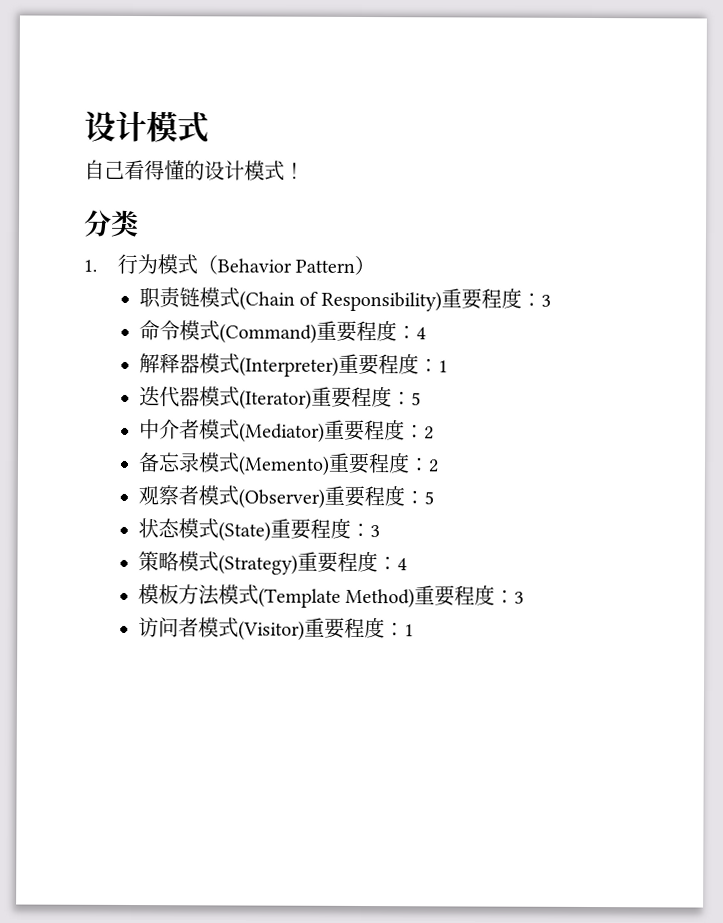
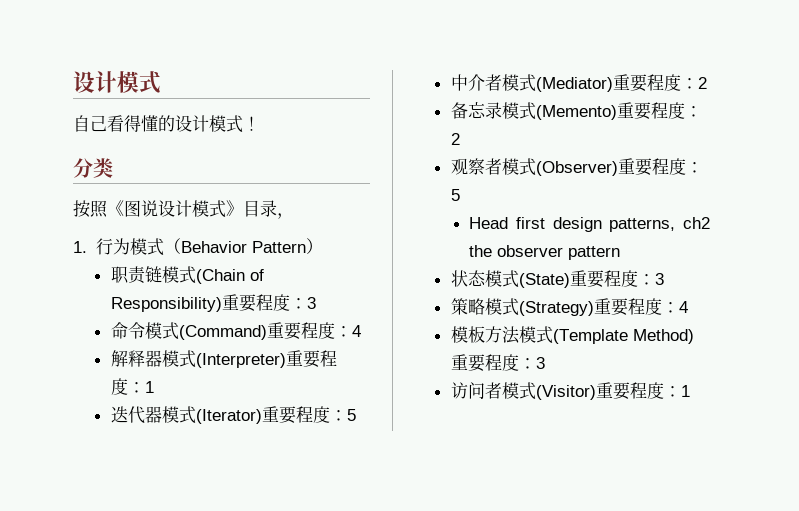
+ 按照《图说设计模式》目录，
+ Head first design patterns, ch2 the observer pattern

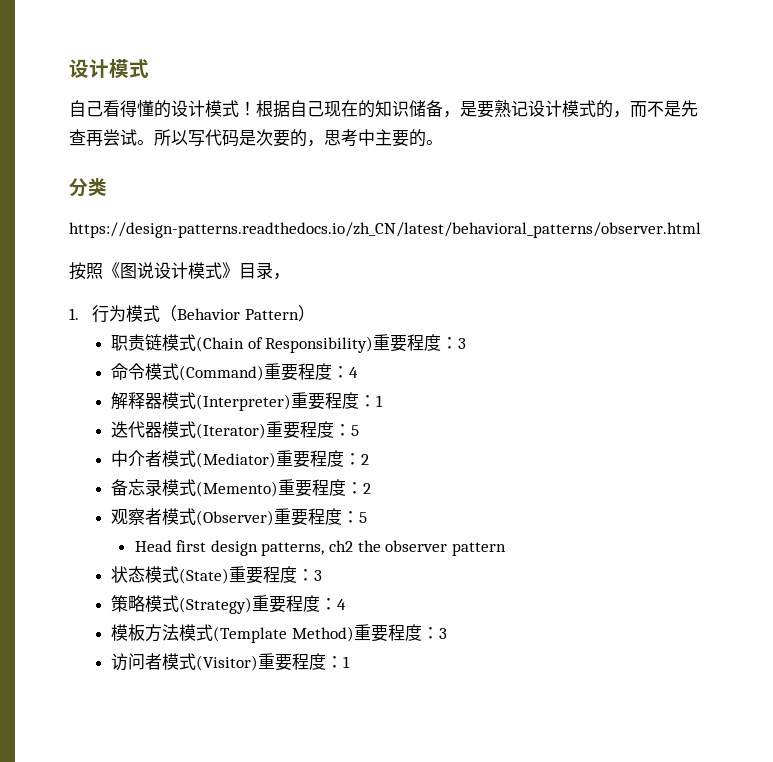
+ 根据自己现在的知识储备，是要熟记设计模式的，而不是先查再尝试。所以写代码是次要的，思考中主要的。
+ https://design-patterns.readthedocs.io/zh_CN/latest/behavioral_patterns/observer.html

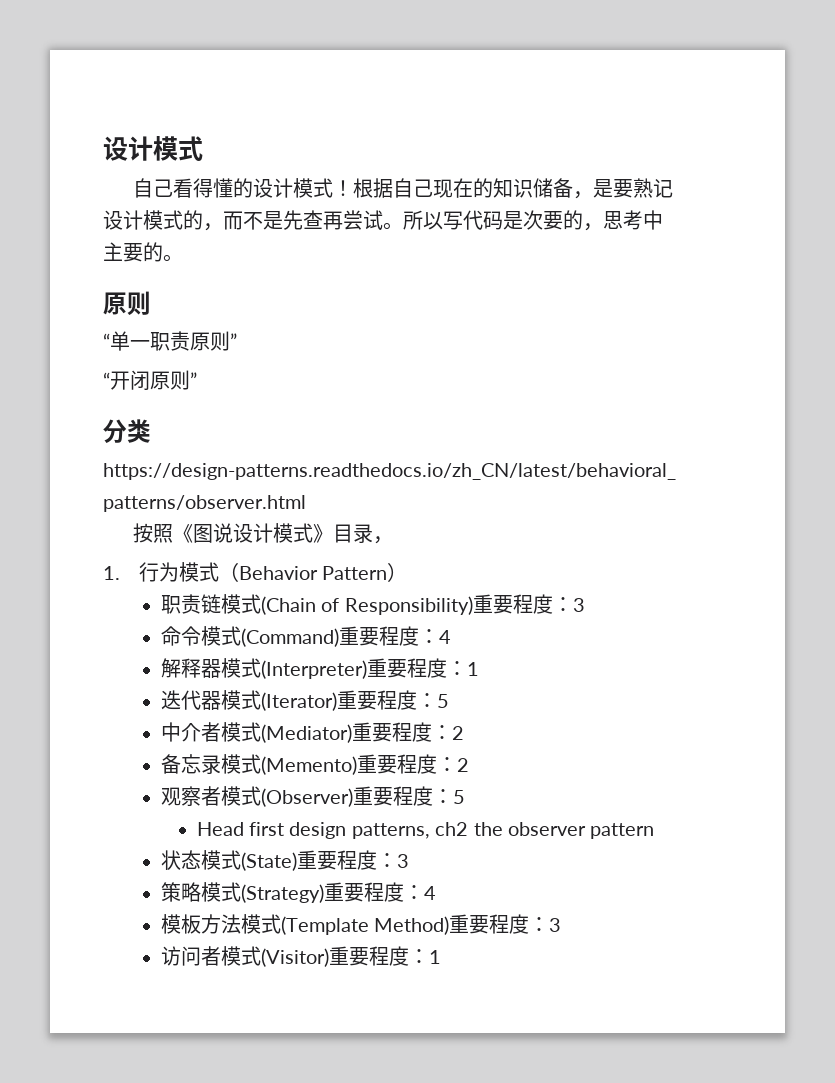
  所以写代码是次要的，思考中主要的。
+ 原则
+ “单一职责原则”
+ “开闭原则”

